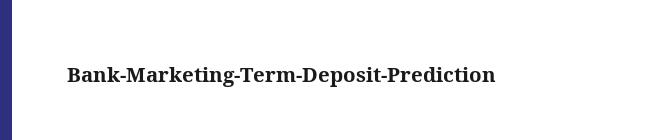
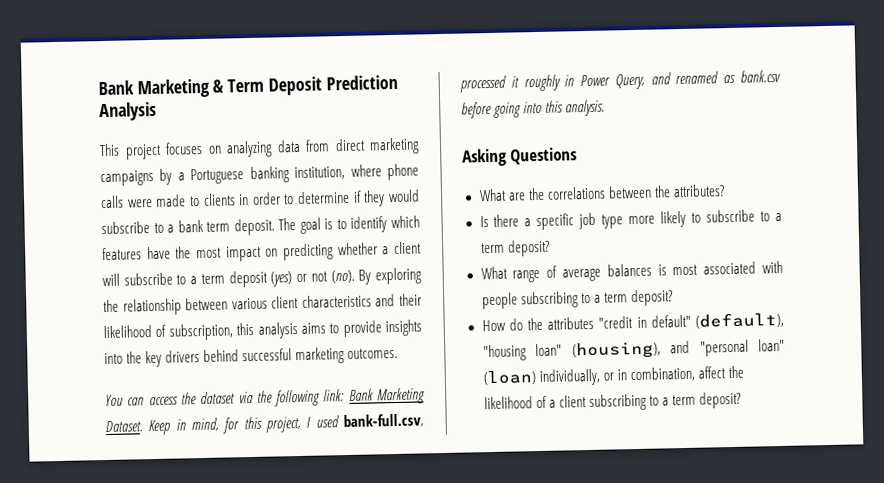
- Bank-Marketing-Term-Deposit-Prediction
+ Bank Marketing & Term Deposit Prediction Analysis
+ This project focuses on analyzing data from direct marketing campaigns by a Portuguese banking institution, where phone calls were made to clients in order to determine if they would subscribe to a bank term deposit. The goal is to identify which features have the most impact on predicting whether a client will subscribe to a term deposit (yes) or not (no). By exploring the relationship between various client characteristics and their likelihood of subscription, this analysis aims to provide insights into the key drivers behind successful marketing outcomes.
+ You can access the dataset via the following link: Bank Marketing Dataset. Keep in mind, for this project, I used bank-full.csv, processed it roughly in Power Query, and renamed as bank.csv before going into this analysis.
+ Asking Questions
+ What are the correlations between the attributes?
+ Is there a specific job type more likely to subscribe to a term deposit?
+ What range of average balances is most associated with people subscribing to a term deposit?
+ How do the attributes "credit in default" (default), "housing loan" (housing), and "personal loan" (loan) individually, or in combination, affect the likelihood of a client subscribing to a term deposit?

